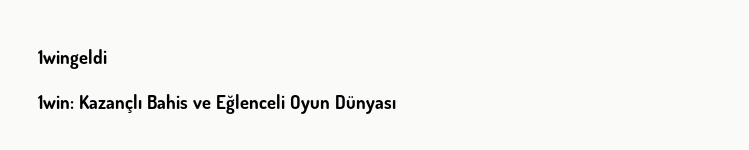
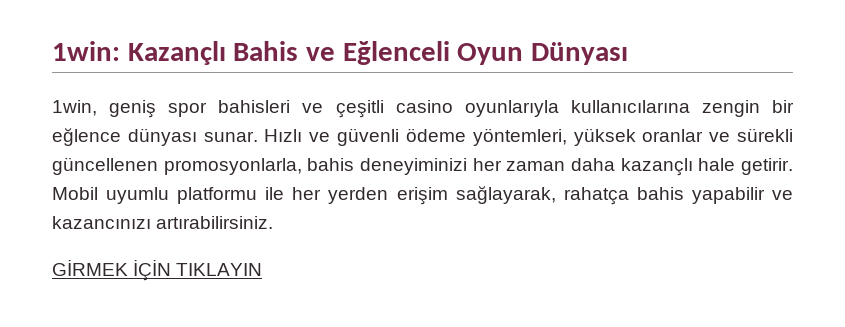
- 1wingeldi
+ 1win, geniş spor bahisleri ve çeşitli casino oyunlarıyla kullanıcılarına zengin bir eğlence dünyası sunar. Hızlı ve güvenli ödeme yöntemleri, yüksek oranlar ve sürekli güncellenen promosyonlarla, bahis deneyiminizi her zaman daha kazançlı hale getirir. Mobil uyumlu platformu ile her yerden erişim sağlayarak, rahatça bahis yapabilir ve kazancınızı artırabilirsiniz.
+ GİRMEK İÇİN TIKLAYIN

